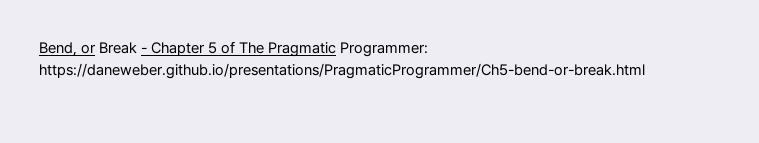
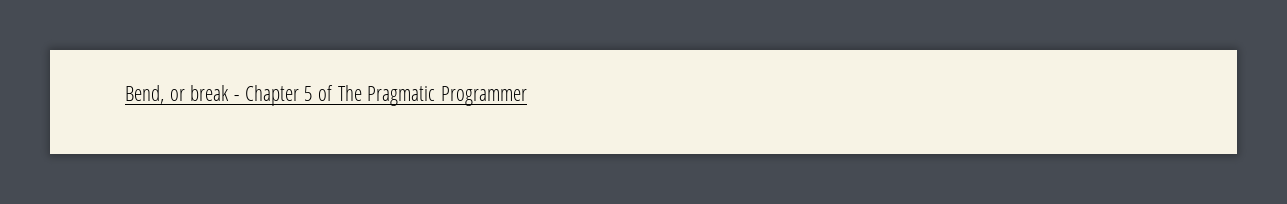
- Bend, or Break - Chapter 5 of The Pragmatic Programmer: https://daneweber.github.io/presentations/PragmaticProgrammer/Ch5-bend-or-break.html
+ Bend, or break - Chapter 5 of The Pragmatic Programmer

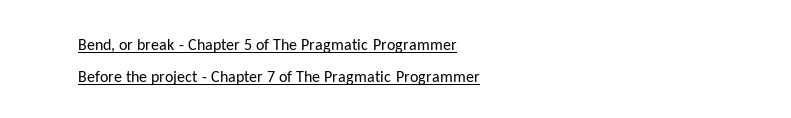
+ Before the project - Chapter 7 of The Pragmatic Programmer

